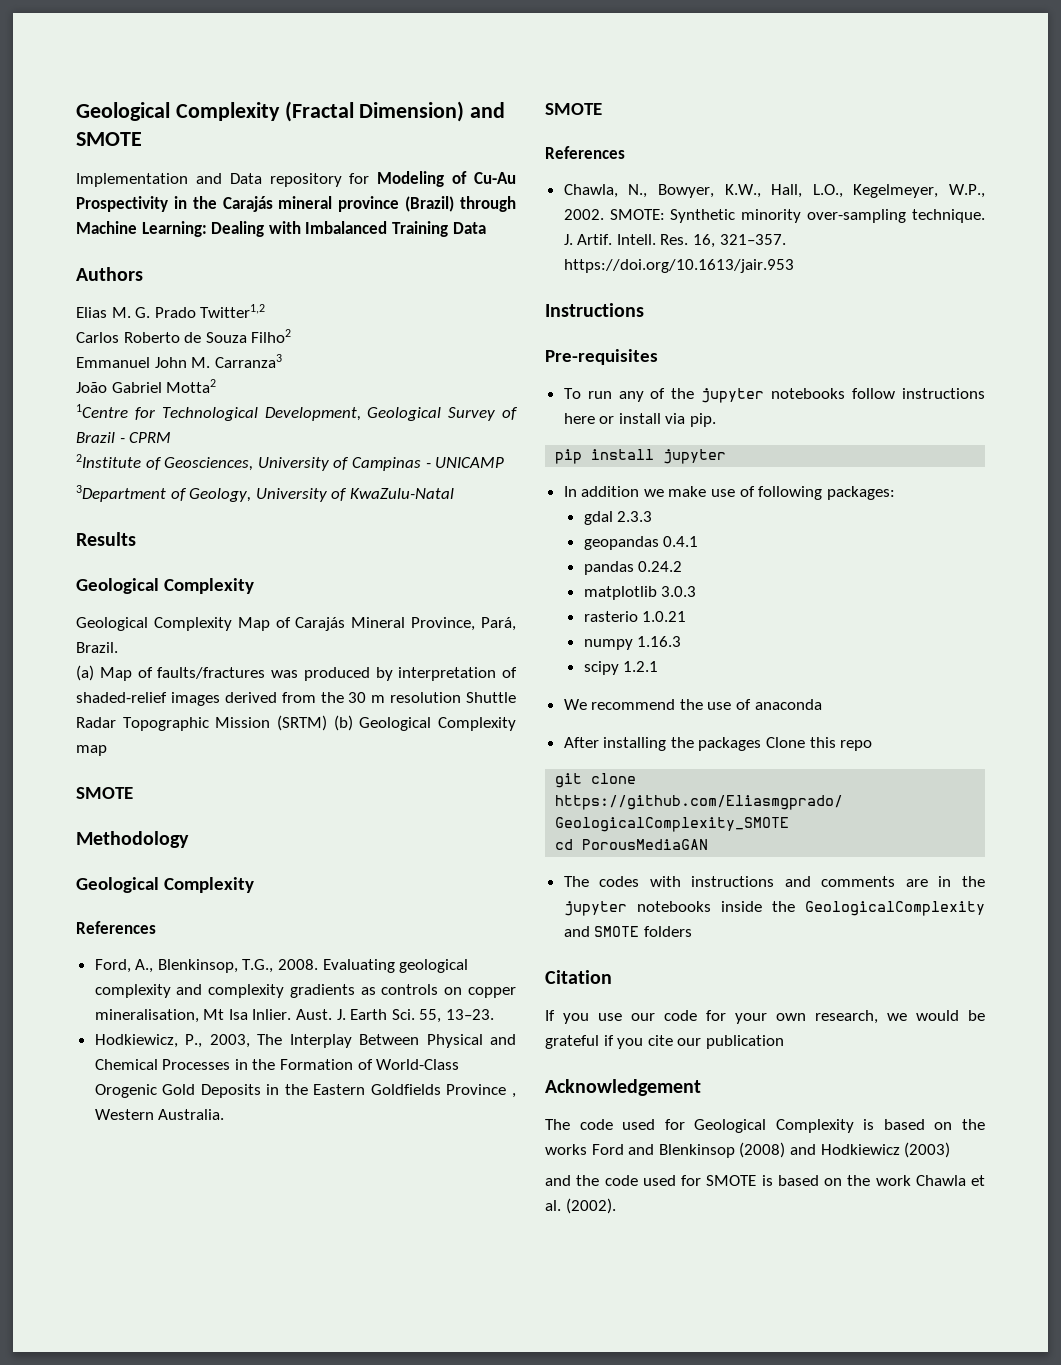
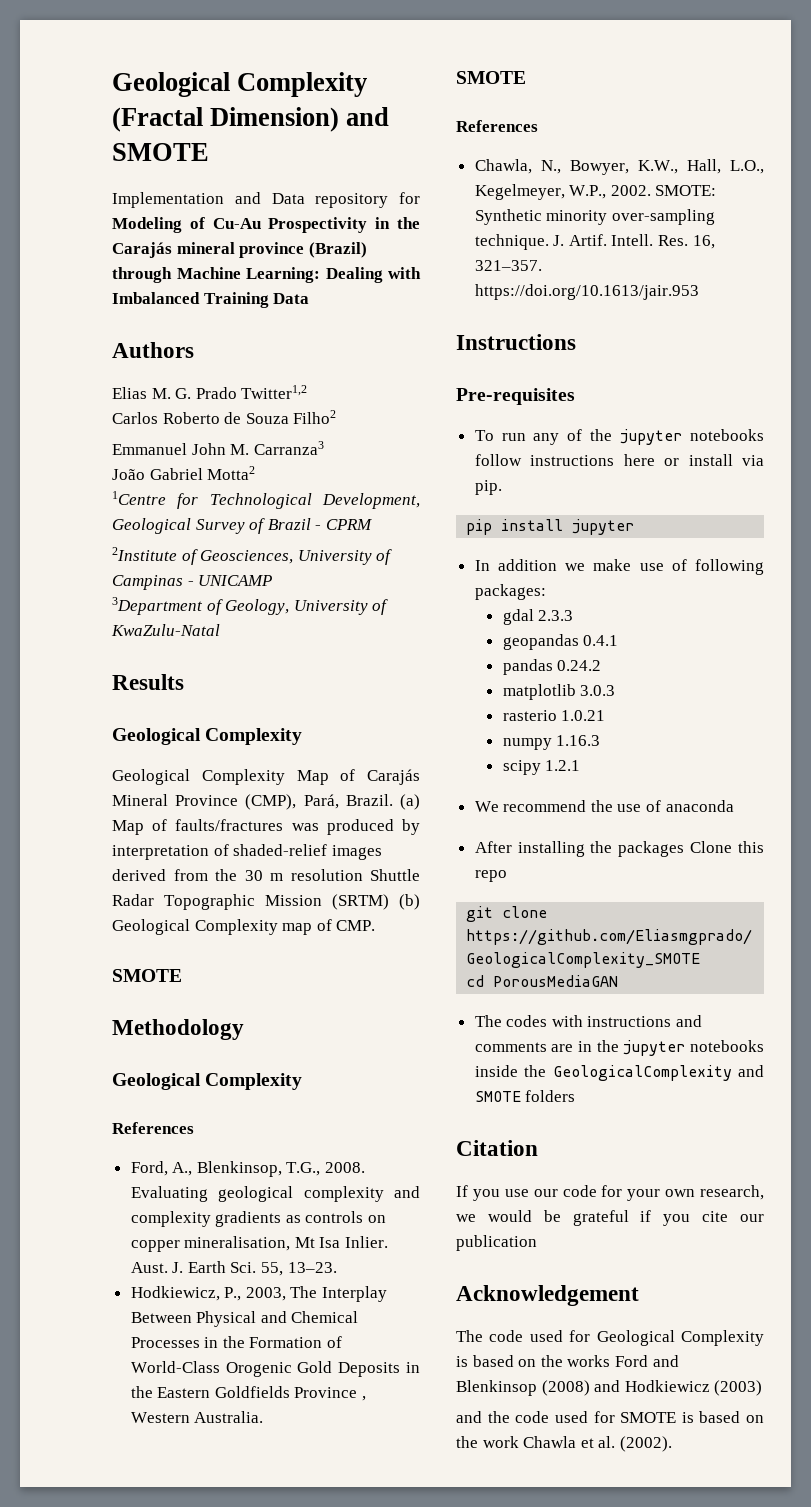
- Geological Complexity Map of Carajás Mineral Province, Pará, Brazil.
- (a) Map of faults/fractures was produced by interpretation of shaded-relief images derived from the 30 m resolution Shuttle Radar Topographic Mission (SRTM) (b) Geological Complexity map
+ Geological Complexity Map of Carajás Mineral Province (CMP), Pará, Brazil. (a) Map of faults/fractures was produced by interpretation of shaded-relief images derived from the 30 m resolution Shuttle Radar Topographic Mission (SRTM) (b) Geological Complexity map of CMP.

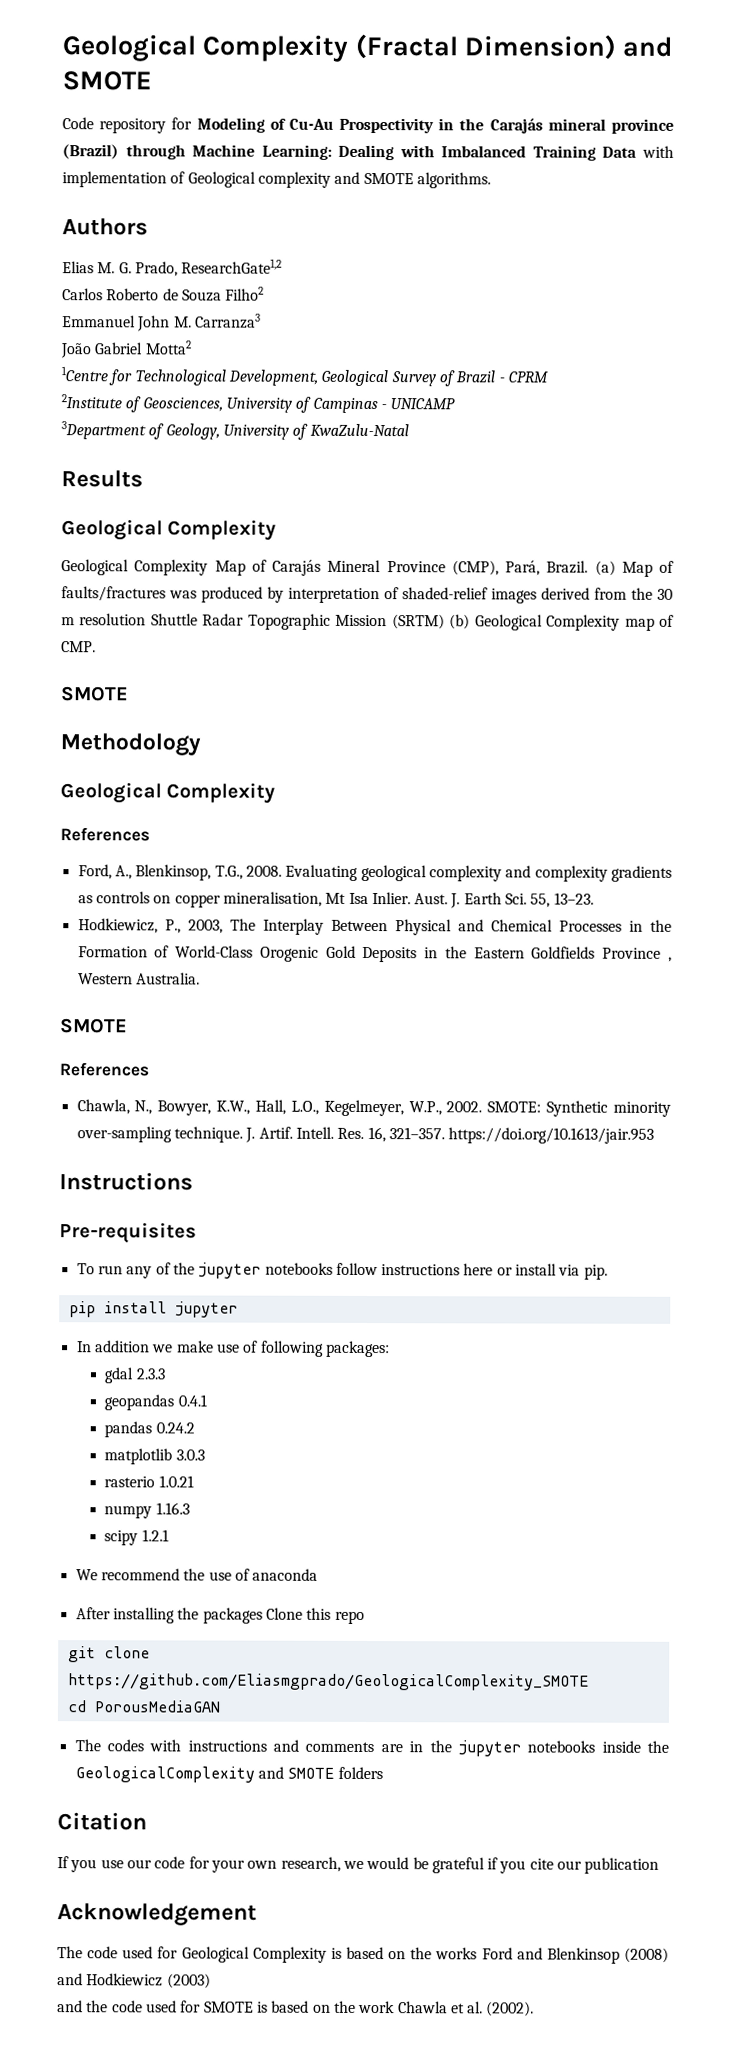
- Implementation and Data repository for Modeling of Cu-Au Prospectivity in the Carajás mineral province (Brazil) through Machine Learning: Dealing with Imbalanced Training Data
+ Code repository for Modeling of Cu-Au Prospectivity in the Carajás mineral province (Brazil) through Machine Learning: Dealing with Imbalanced Training Data with implementation of Geological complexity and SMOTE algorithms.
- Elias M. G. Prado Twitter1,2
+ Elias M. G. Prado, ResearchGate1,2

